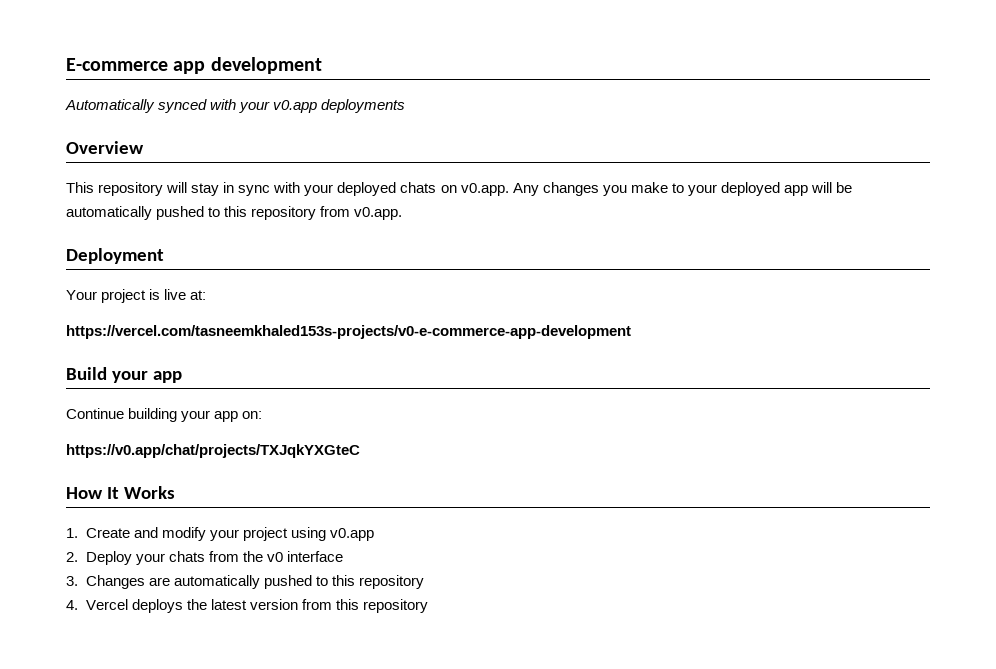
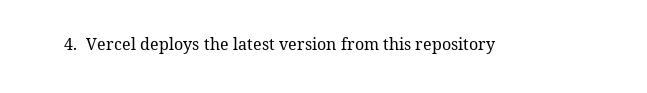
- E-commerce app development
- Automatically synced with your v0.app deployments
- Overview
- This repository will stay in sync with your deployed chats on v0.app. Any changes you make to your deployed app will be automatically pushed to this repository from v0.app.
- Deployment
- Your project is live at:
- https://vercel.com/tasneemkhaled153s-projects/v0-e-commerce-app-development
- Build your app
- Continue building your app on:
- https://v0.app/chat/projects/TXJqkYXGteC
- How It Works
- 1. Create and modify your project using v0.app
- 2. Deploy your chats from the v0 interface
- 3. Changes are automatically pushed to this repository

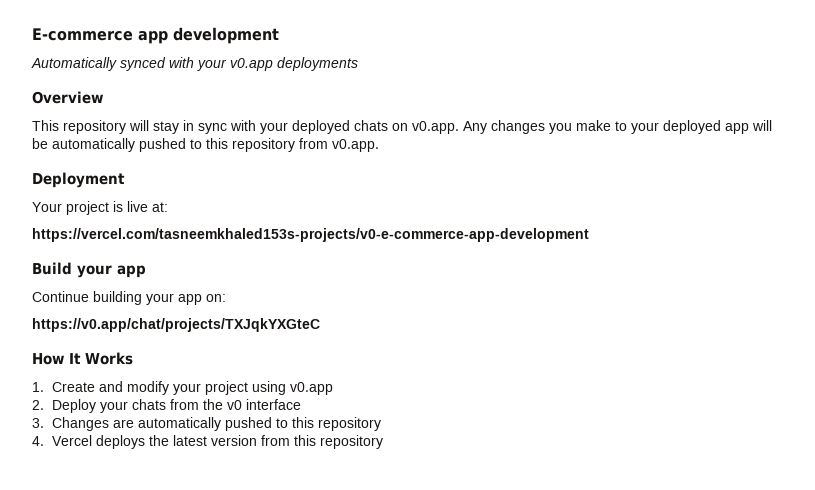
+ E-commerce app development
+ Automatically synced with your v0.app deployments
+ Overview
+ This repository will stay in sync with your deployed chats on v0.app. Any changes you make to your deployed app will be automatically pushed to this repository from v0.app.
+ Deployment
+ Your project is live at:
+ https://vercel.com/tasneemkhaled153s-projects/v0-e-commerce-app-development
+ Build your app
+ Continue building your app on:
+ https://v0.app/chat/projects/TXJqkYXGteC
+ How It Works
+ 1. Create and modify your project using v0.app
+ 2. Deploy your chats from the v0 interface
+ 3. Changes are automatically pushed to this repository

